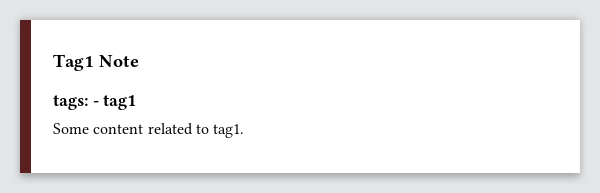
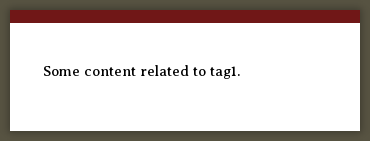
- Tag1 Note
- tags: - tag1

